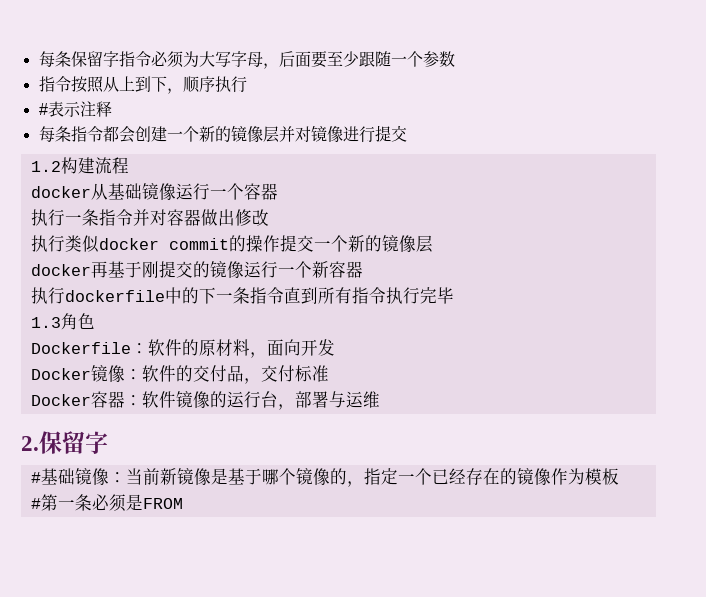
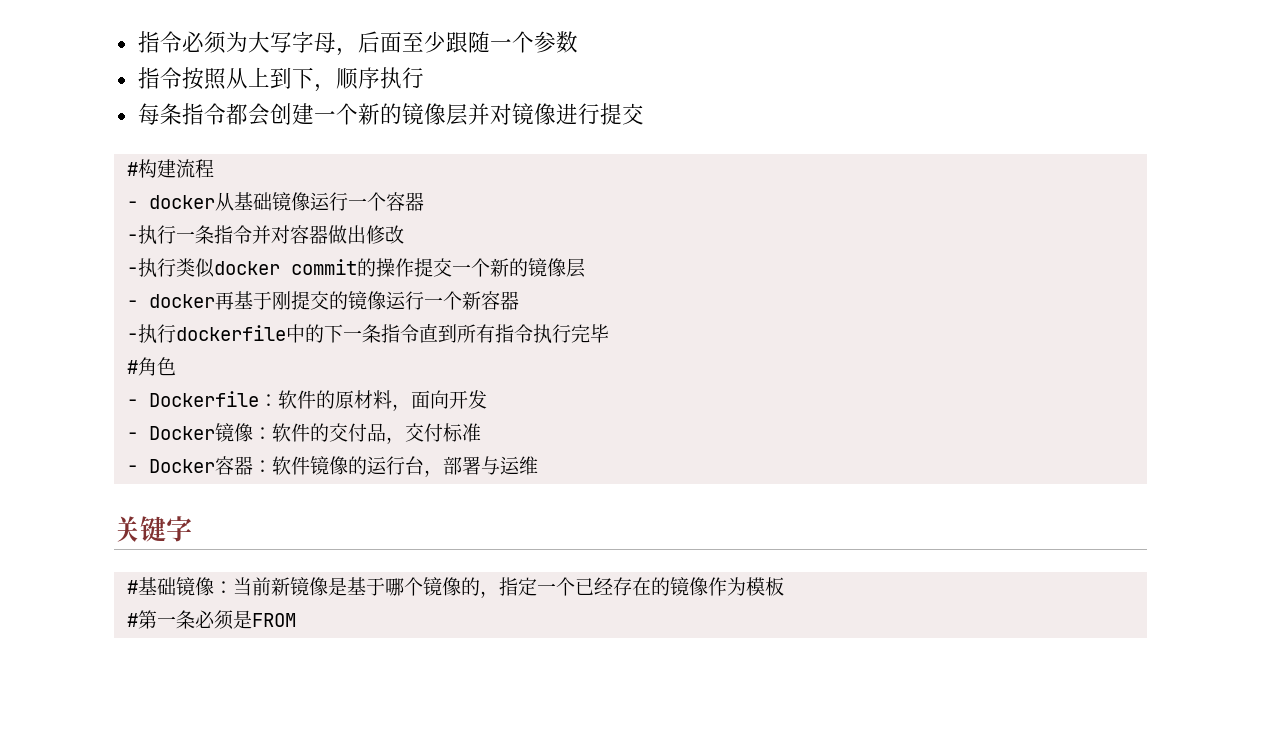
- 每条保留字指令必须为大写字母，后面要至少跟随一个参数
+ 指令必须为大写字母，后面至少跟随一个参数
- #表示注释
- 1.2构建流程
+ #构建流程
- docker从基础镜像运行一个容器
+ - docker从基础镜像运行一个容器
- 执行一条指令并对容器做出修改
+ -执行一条指令并对容器做出修改
- 执行类似docker commit的操作提交一个新的镜像层
+ -执行类似docker commit的操作提交一个新的镜像层
- docker再基于刚提交的镜像运行一个新容器
+ - docker再基于刚提交的镜像运行一个新容器
- 执行dockerfile中的下一条指令直到所有指令执行完毕
+ -执行dockerfile中的下一条指令直到所有指令执行完毕
- 1.3角色
+ #角色
- Dockerfile：软件的原材料，面向开发
+ - Dockerfile：软件的原材料，面向开发
- Docker镜像：软件的交付品，交付标准
+ - Docker镜像：软件的交付品，交付标准
- Docker容器：软件镜像的运行台，部署与运维
+ - Docker容器：软件镜像的运行台，部署与运维
- 2.保留字
+ 关键字

